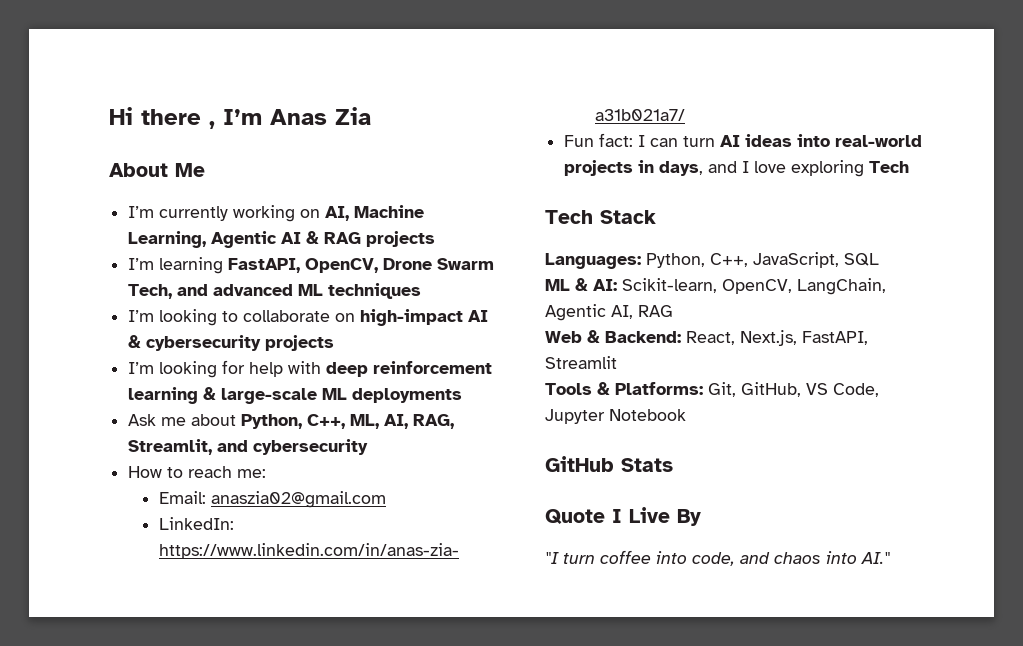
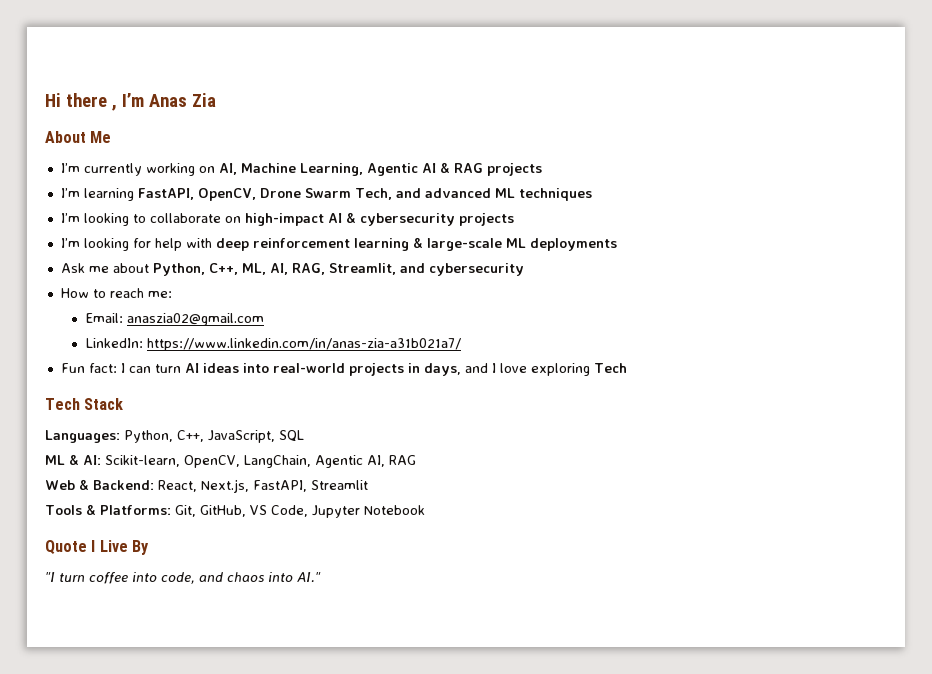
- GitHub Stats

